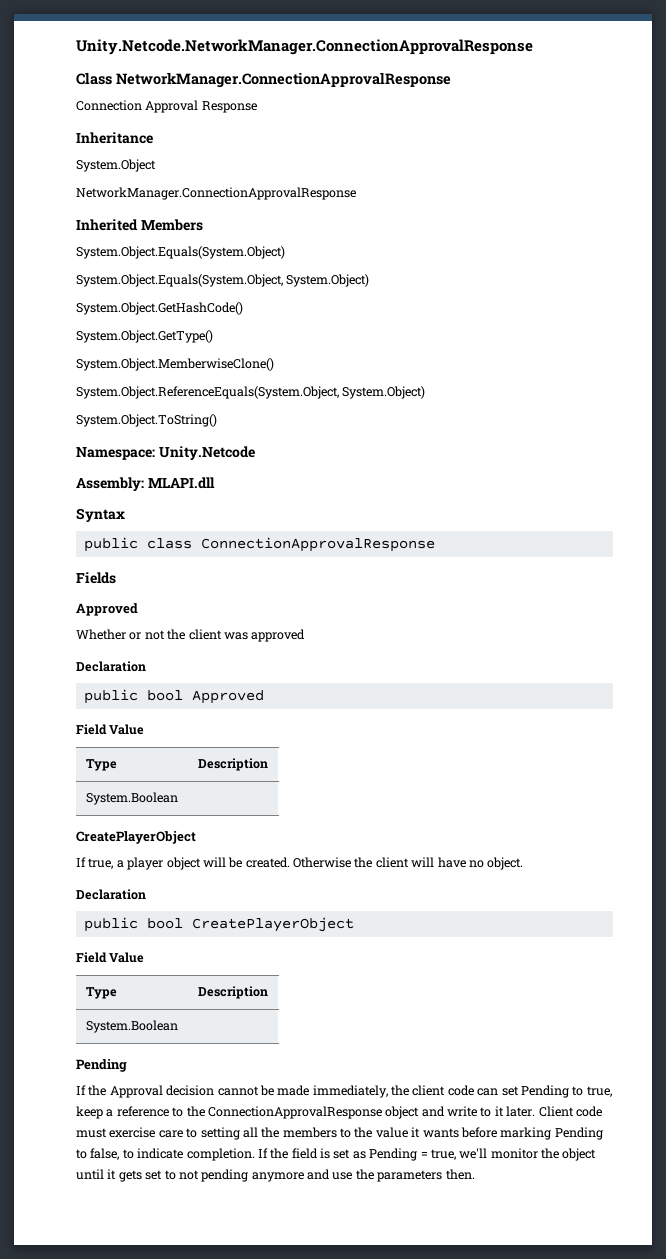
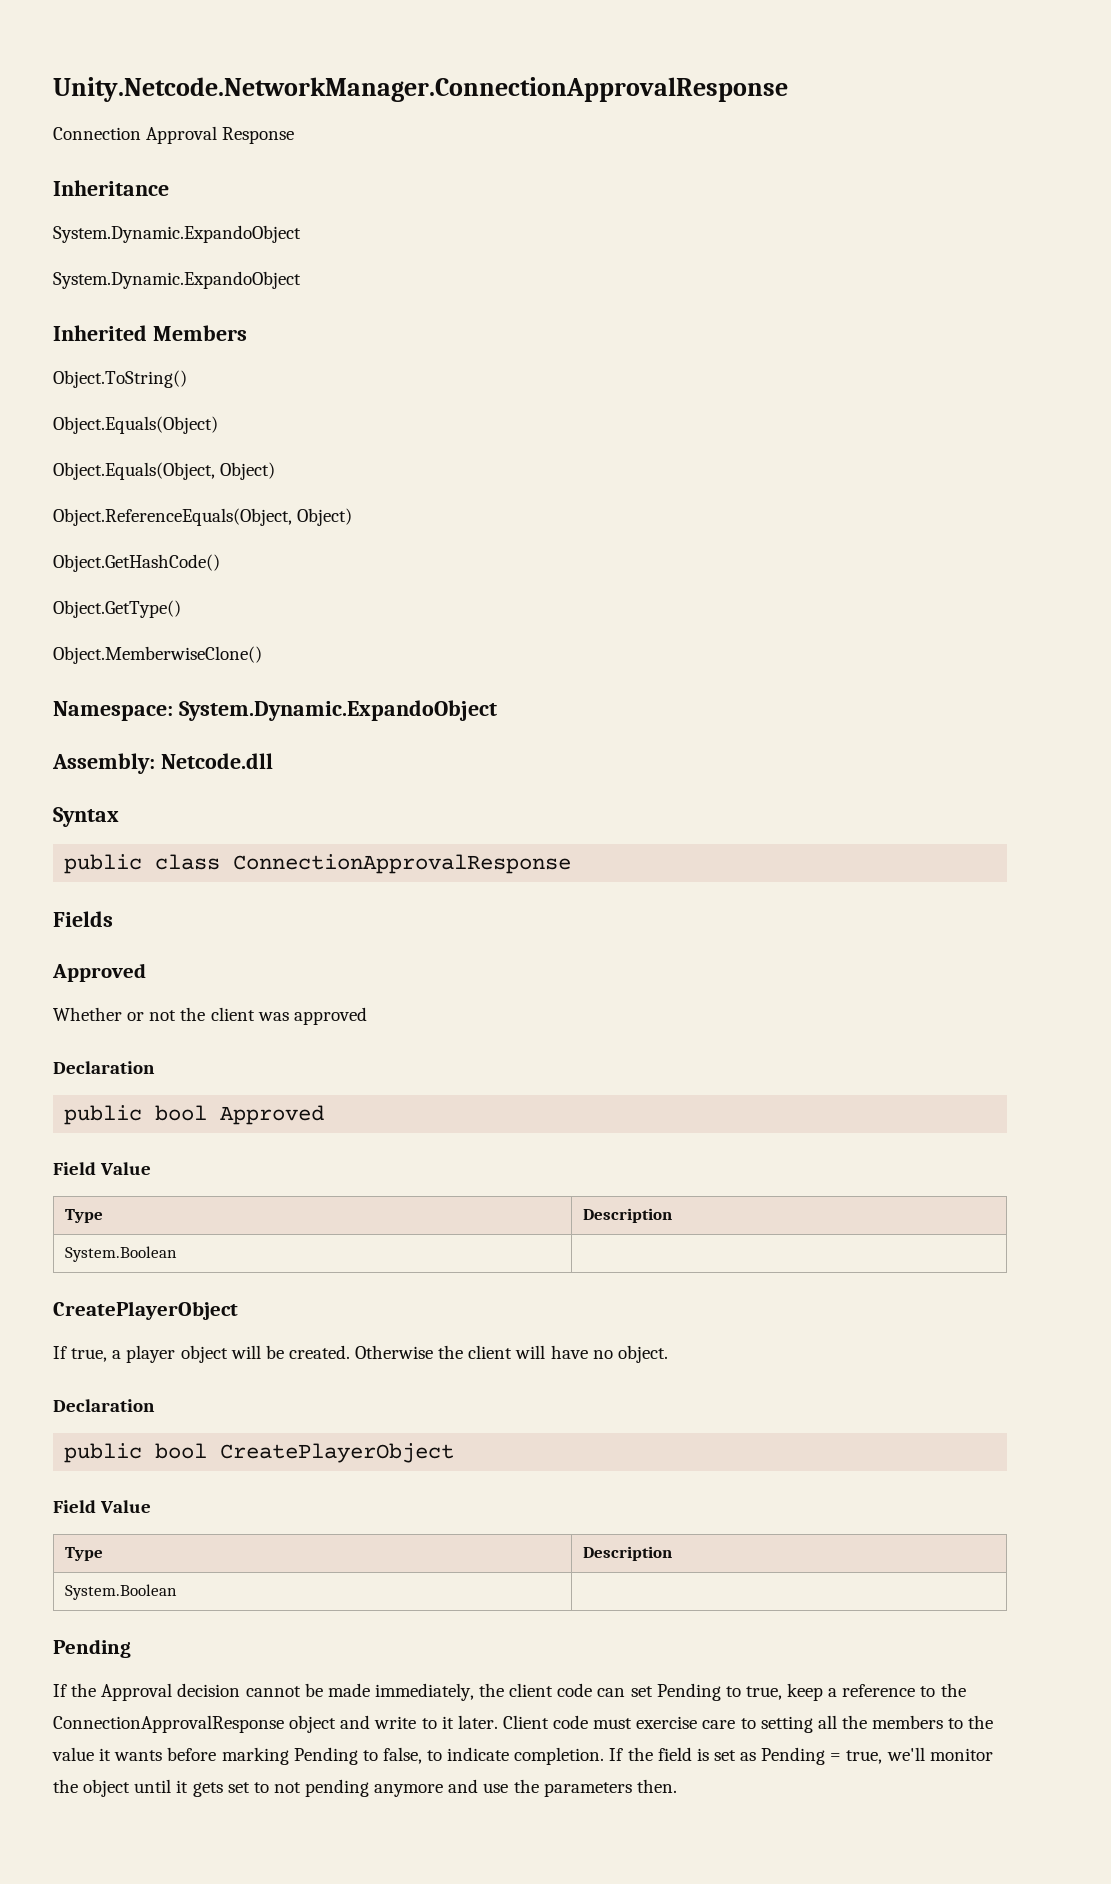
- Class NetworkManager.ConnectionApprovalResponse
  Inheritance
- System.Object
- NetworkManager.ConnectionApprovalResponse
+ System.Dynamic.ExpandoObject
+ System.Dynamic.ExpandoObject
- System.Object.Equals(System.Object)
- System.Object.Equals(System.Object, System.Object)
- System.Object.GetHashCode()
- System.Object.GetType()
- System.Object.MemberwiseClone()
- System.Object.ReferenceEquals(System.Object, System.Object)
- System.Object.ToString()
+ Object.ToString()
+ Object.Equals(Object)
+ Object.Equals(Object, Object)
+ Object.ReferenceEquals(Object, Object)
+ Object.GetHashCode()
+ Object.GetType()
+ Object.MemberwiseClone()
- Namespace: Unity.Netcode
+ Namespace: System.Dynamic.ExpandoObject
- Assembly: MLAPI.dll
+ Assembly: Netcode.dll

